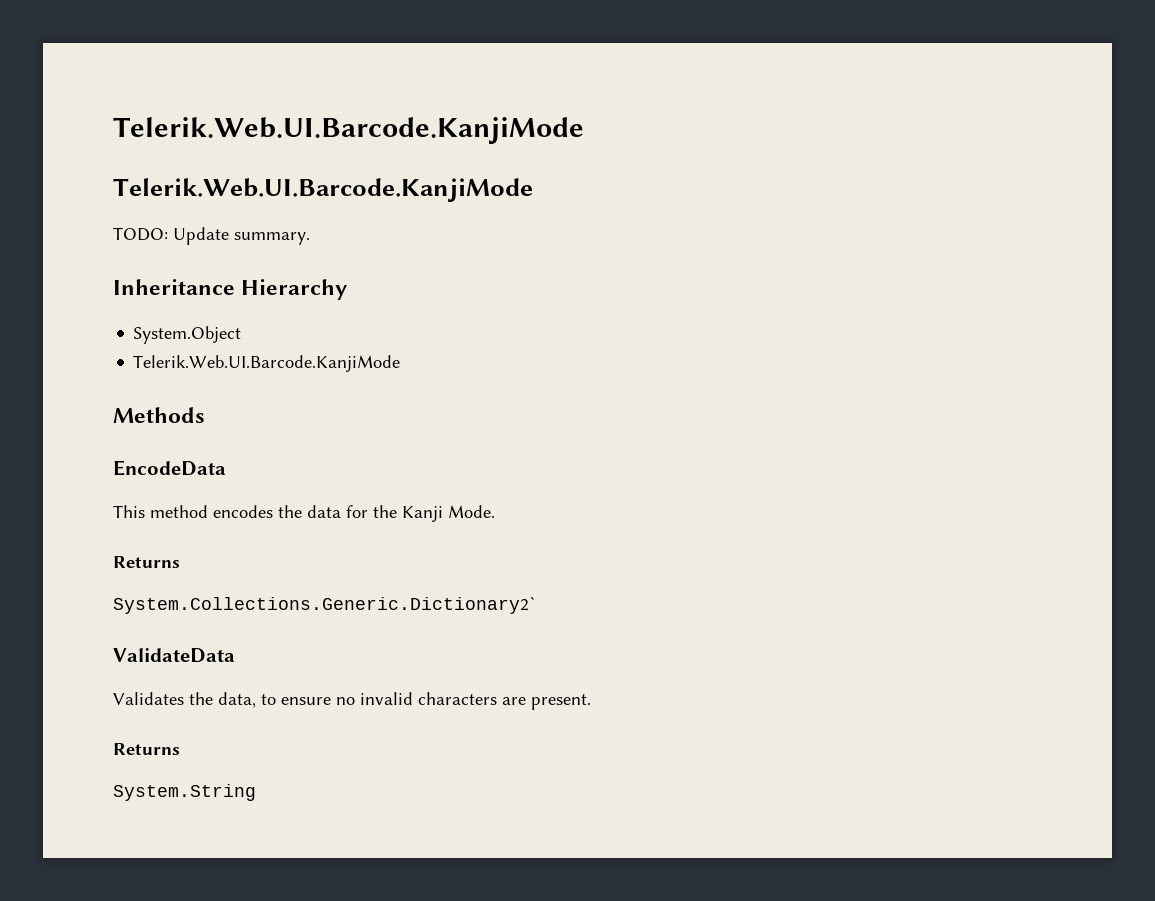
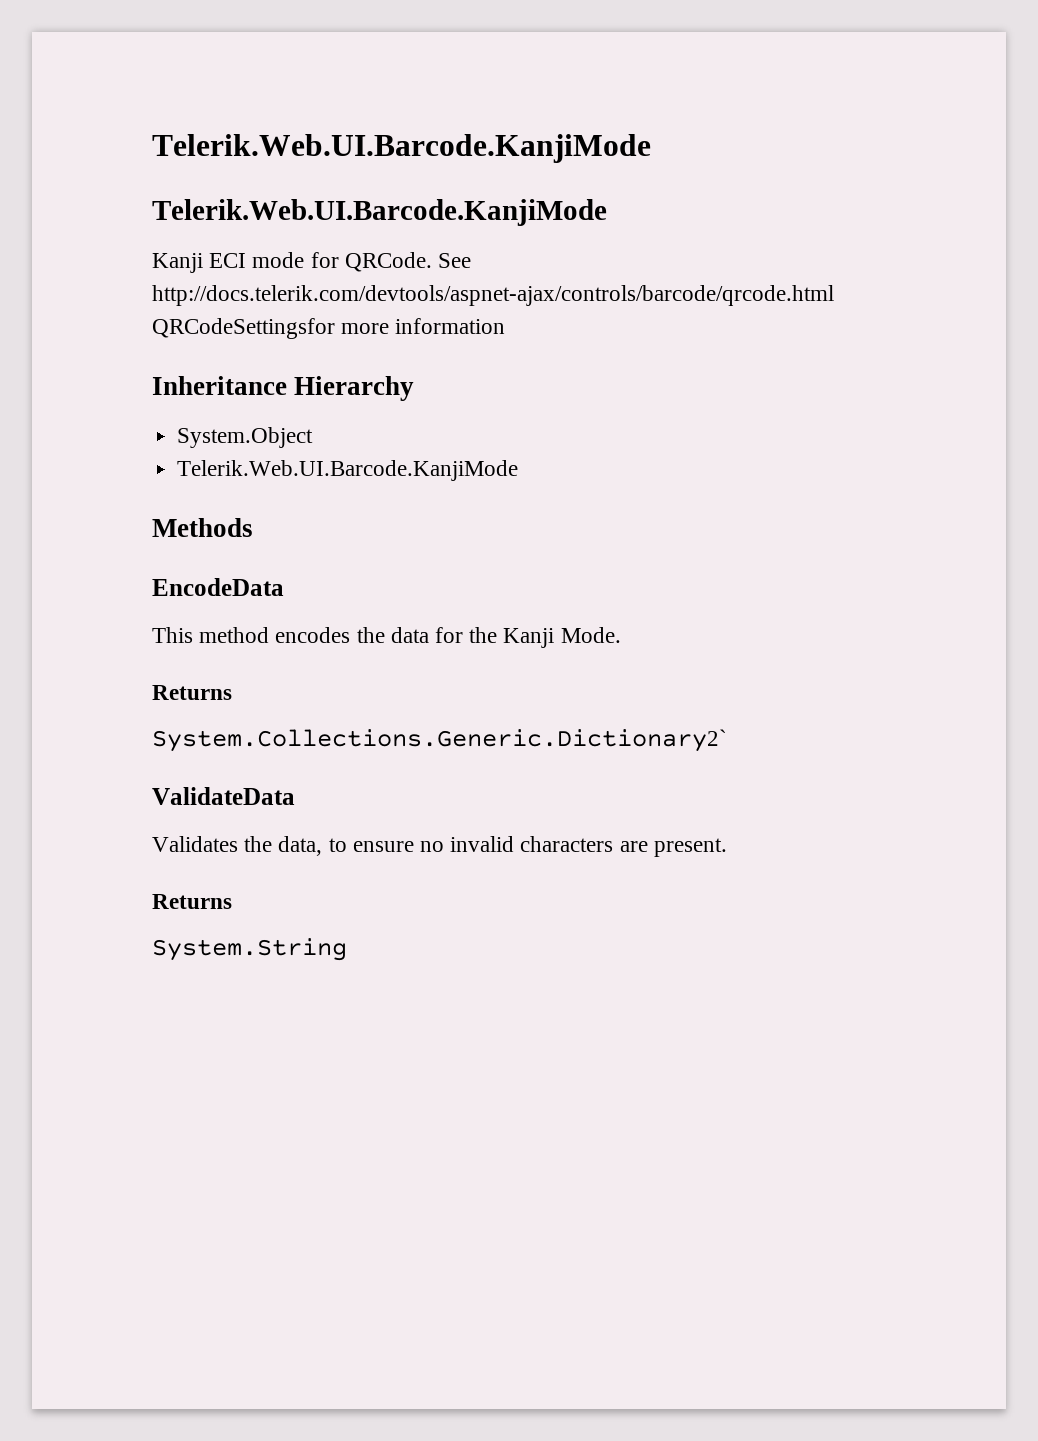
- TODO: Update summary.
+ Kanji ECI mode for QRCode. See http://docs.telerik.com/devtools/aspnet-ajax/controls/barcode/qrcode.html QRCodeSettingsfor more information

